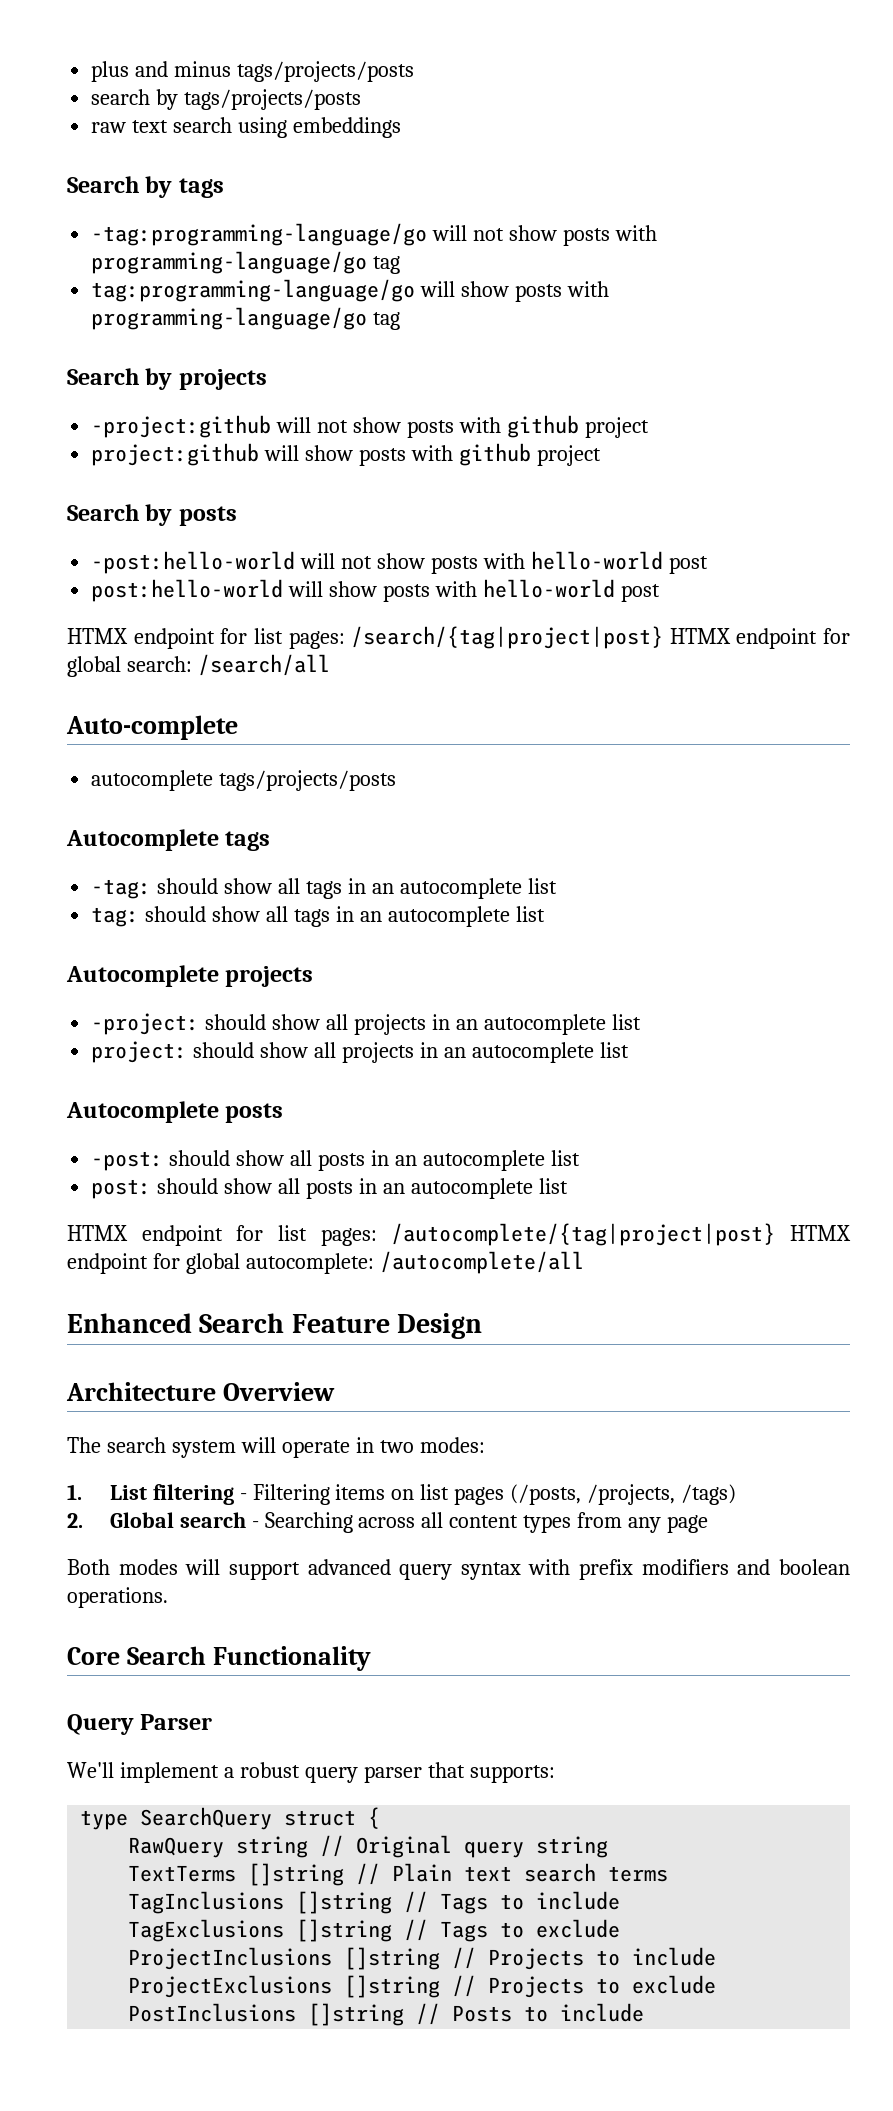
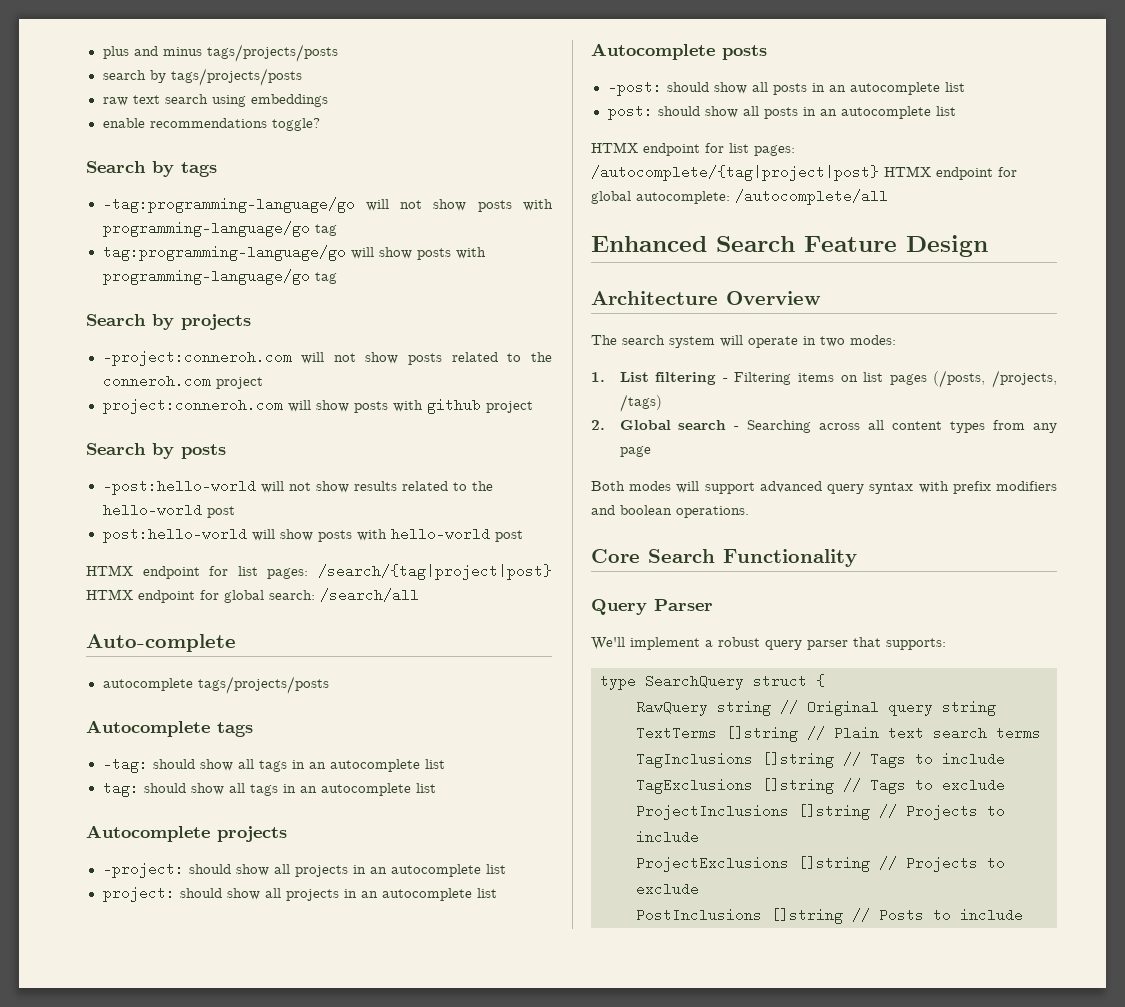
+ enable recommendations toggle?
- -project:github will not show posts with github project
- project:github will show posts with github project
+ -project:conneroh.com will not show posts related to the conneroh.com project
+ project:conneroh.com will show posts with github project
- -post:hello-world will not show posts with hello-world post
+ -post:hello-world will not show results related to the hello-world post

